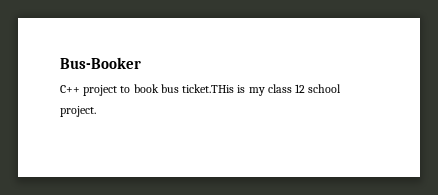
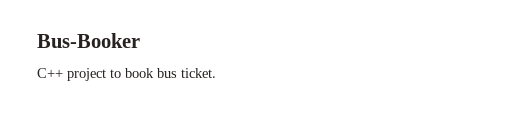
- C++ project to book bus ticket.THis is my class 12 school project.
+ C++ project to book bus ticket.

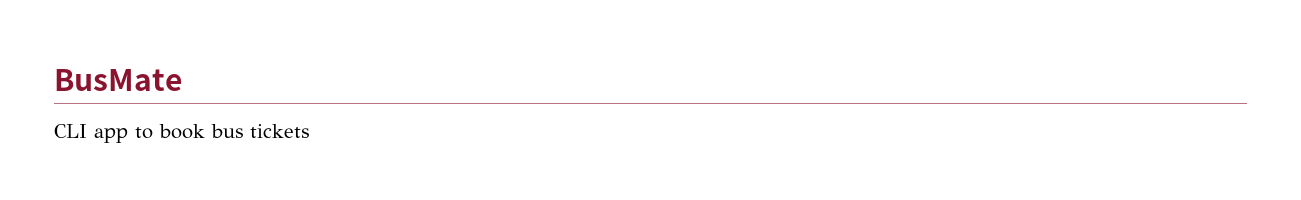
- Bus-Booker
- C++ project to book bus ticket.
+ BusMate
+ CLI app to book bus tickets

